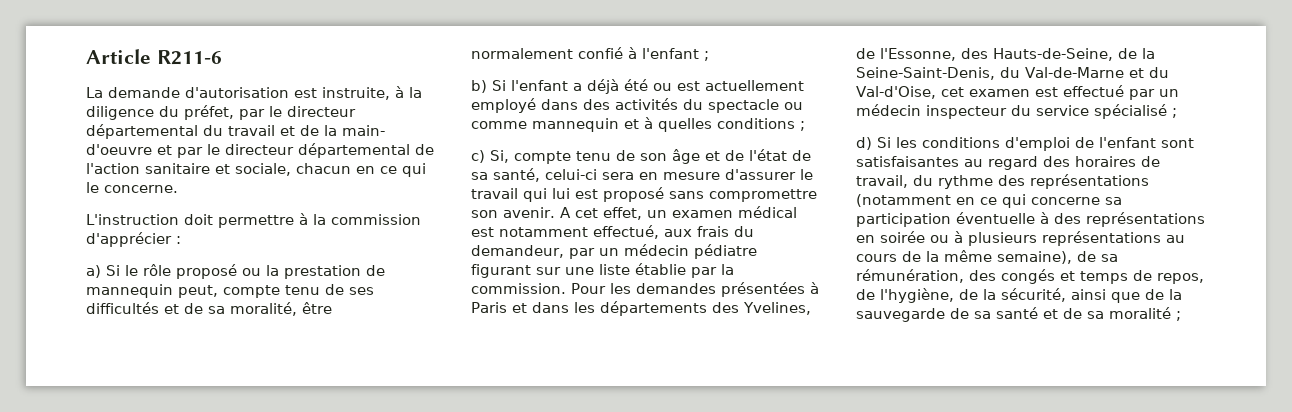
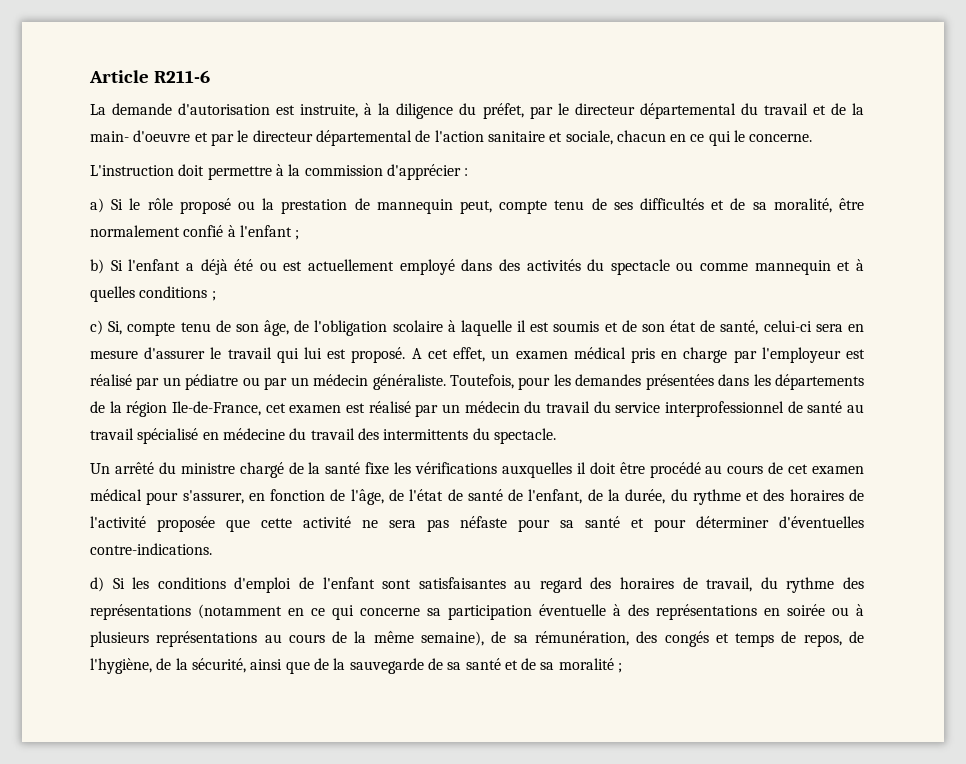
- c) Si, compte tenu de son âge et de l'état de sa santé, celui-ci sera en mesure d'assurer le travail qui lui est proposé sans compromettre son avenir.
+ c) Si, compte tenu de son âge, de l'obligation scolaire à laquelle il est soumis et de son état de santé, celui-ci sera en mesure d'assurer le travail qui lui est proposé.
- A cet effet, un examen médical est notamment effectué, aux frais du demandeur, par un médecin pédiatre figurant sur une liste établie par la commission. Pour les demandes présentées à Paris et dans les départements des Yvelines, de l'Essonne, des Hauts-de-Seine, de la Seine-Saint-Denis, du Val-de-Marne et du Val-d'Oise, cet examen est effectué par un médecin inspecteur du service spécialisé ;
+ A cet effet, un examen médical pris en charge par l'employeur est réalisé par un pédiatre ou par un médecin généraliste. Toutefois, pour les demandes présentées dans les départements de la région Ile-de-France, cet examen est réalisé par un médecin du travail du service interprofessionnel de santé au travail spécialisé en médecine du travail des intermittents du spectacle.
+ Un arrêté du ministre chargé de la santé fixe les vérifications auxquelles il doit être procédé au cours de cet examen médical pour s'assurer, en fonction de l'âge, de l'état de santé de l'enfant, de la durée, du rythme et des horaires de l'activité proposée que cette activité ne sera pas néfaste pour sa santé et pour déterminer d'éventuelles contre-indications.

